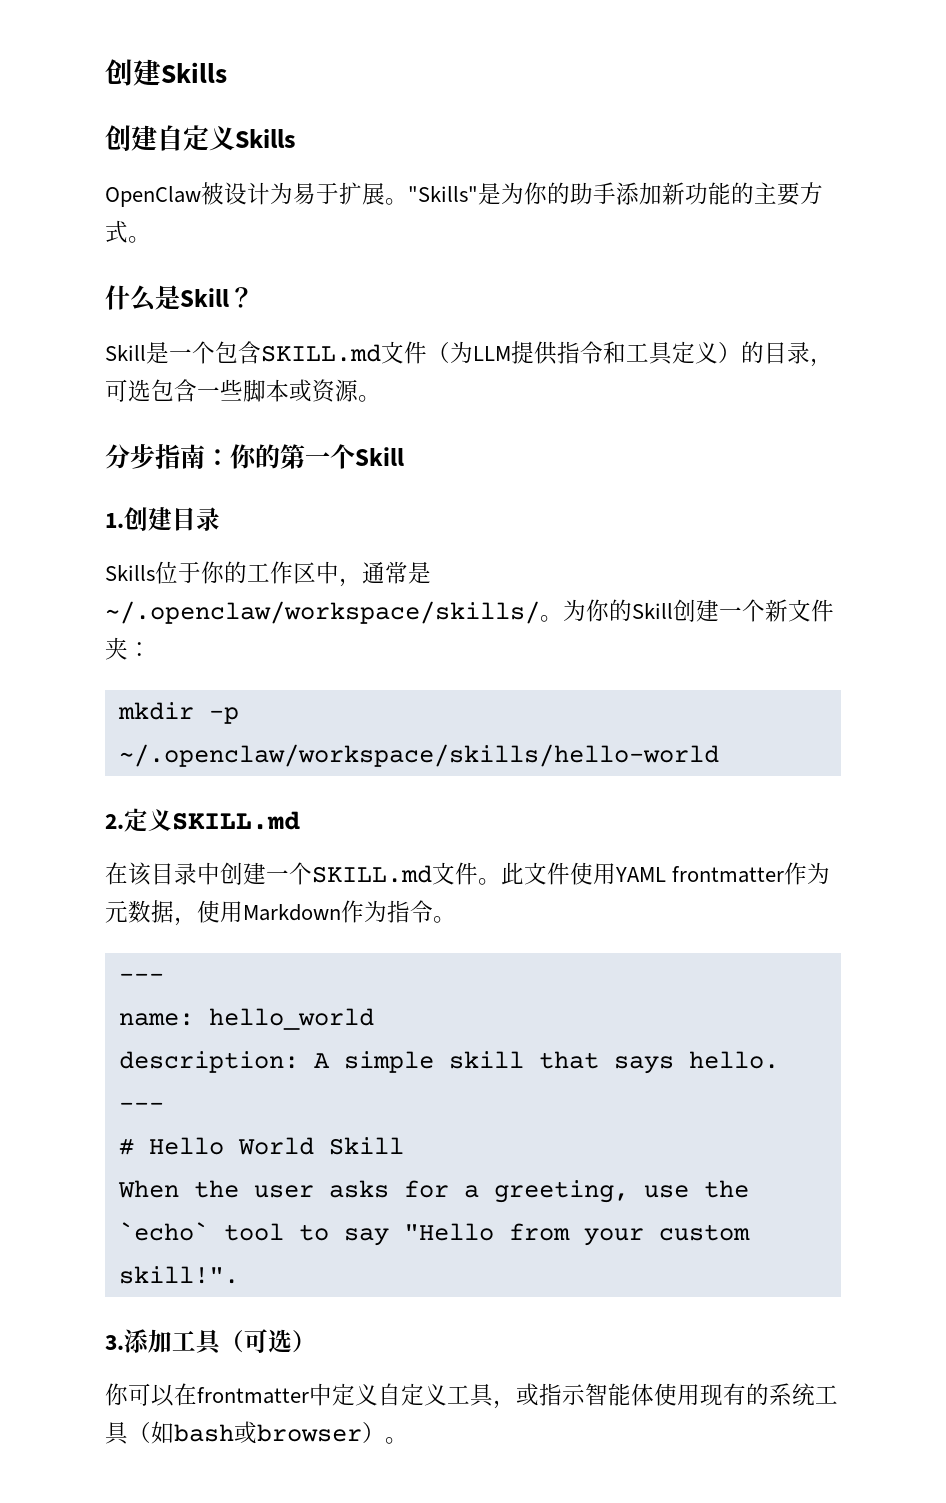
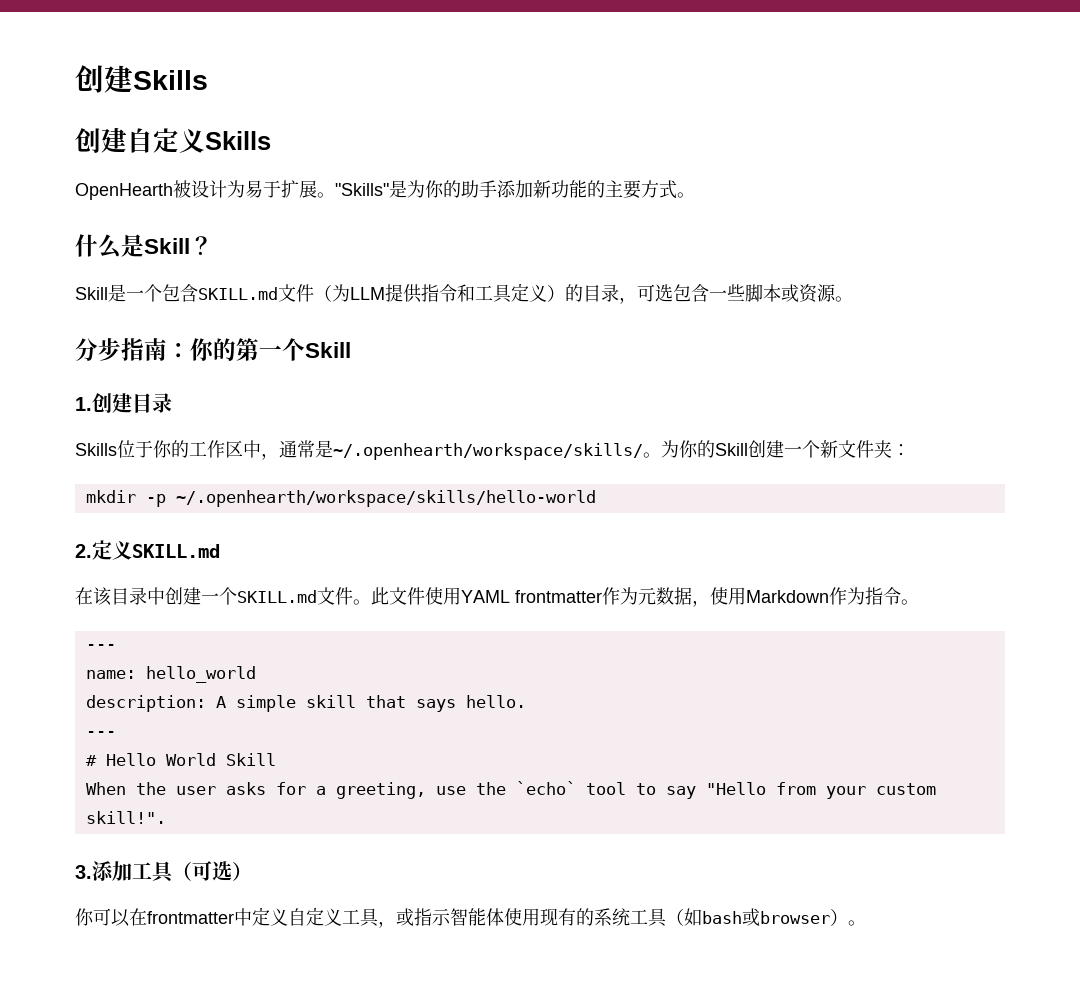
- OpenClaw被设计为易于扩展。
+ OpenHearth被设计为易于扩展。
- Skills位于你的工作区中，通常是~/.openclaw/workspace/skills/。
+ Skills位于你的工作区中，通常是~/.openhearth/workspace/skills/。
- mkdir -p ~/.openclaw/workspace/skills/hello-world
+ mkdir -p ~/.openhearth/workspace/skills/hello-world

